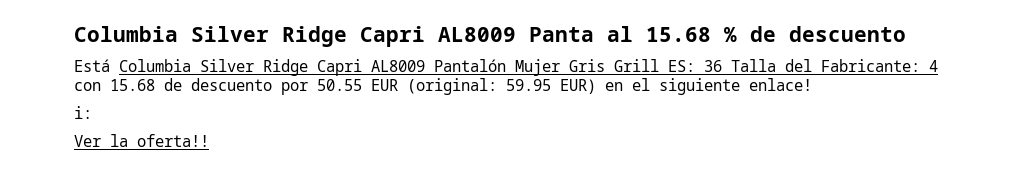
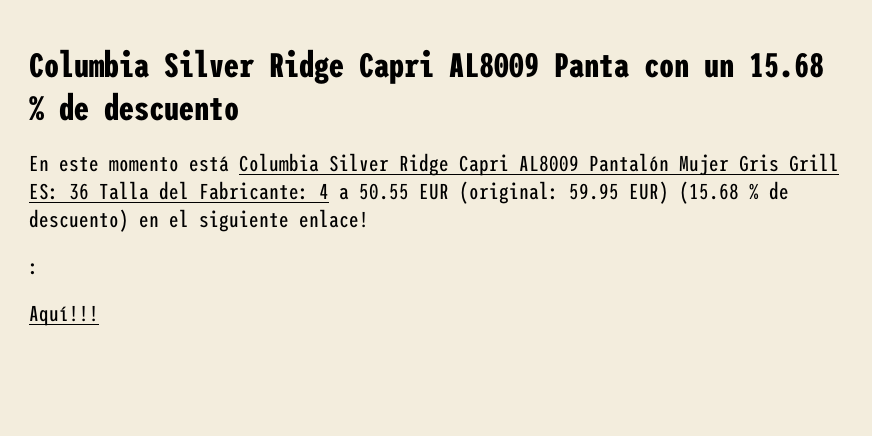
- Columbia Silver Ridge Capri AL8009 Panta al 15.68 % de descuento
+ Columbia Silver Ridge Capri AL8009 Panta con un 15.68 % de descuento
- Está Columbia Silver Ridge Capri AL8009 Pantalón Mujer Gris Grill ES: 36 Talla del Fabricante: 4 con 15.68 de descuento por 50.55 EUR (original: 59.95 EUR) en el siguiente enlace!
+ En este momento está Columbia Silver Ridge Capri AL8009 Pantalón Mujer Gris Grill ES: 36 Talla del Fabricante: 4 a 50.55 EUR (original: 59.95 EUR) (15.68 % de descuento) en el siguiente enlace!
- ℹ:
- Ver la oferta!!
+ :
+ Aquí!!!

